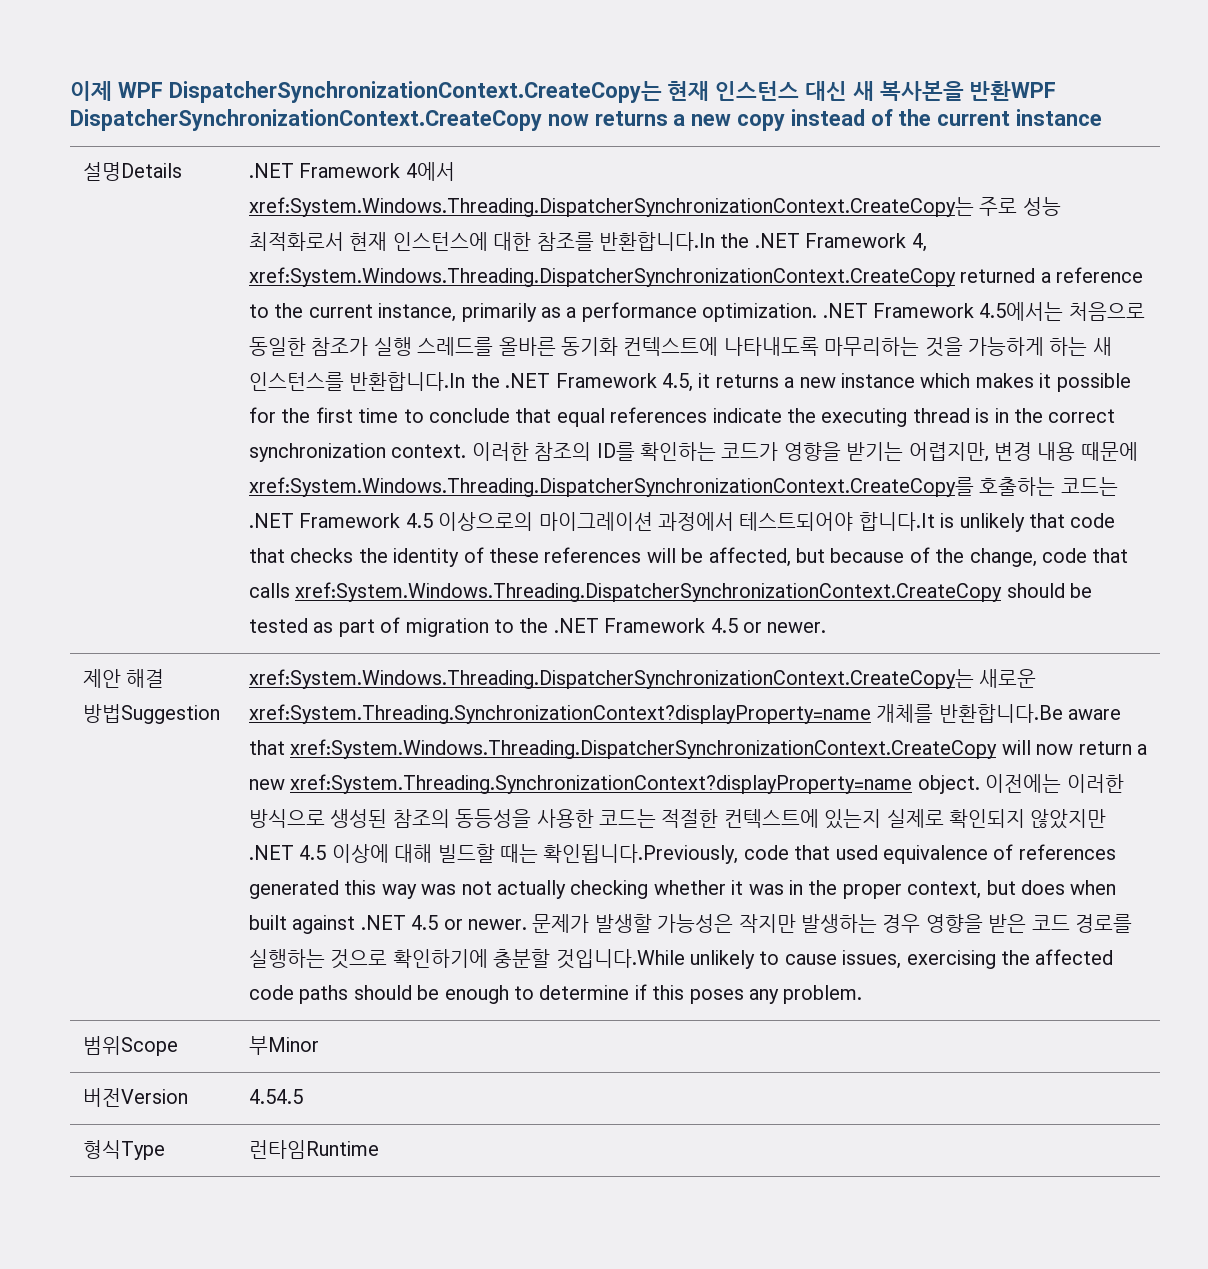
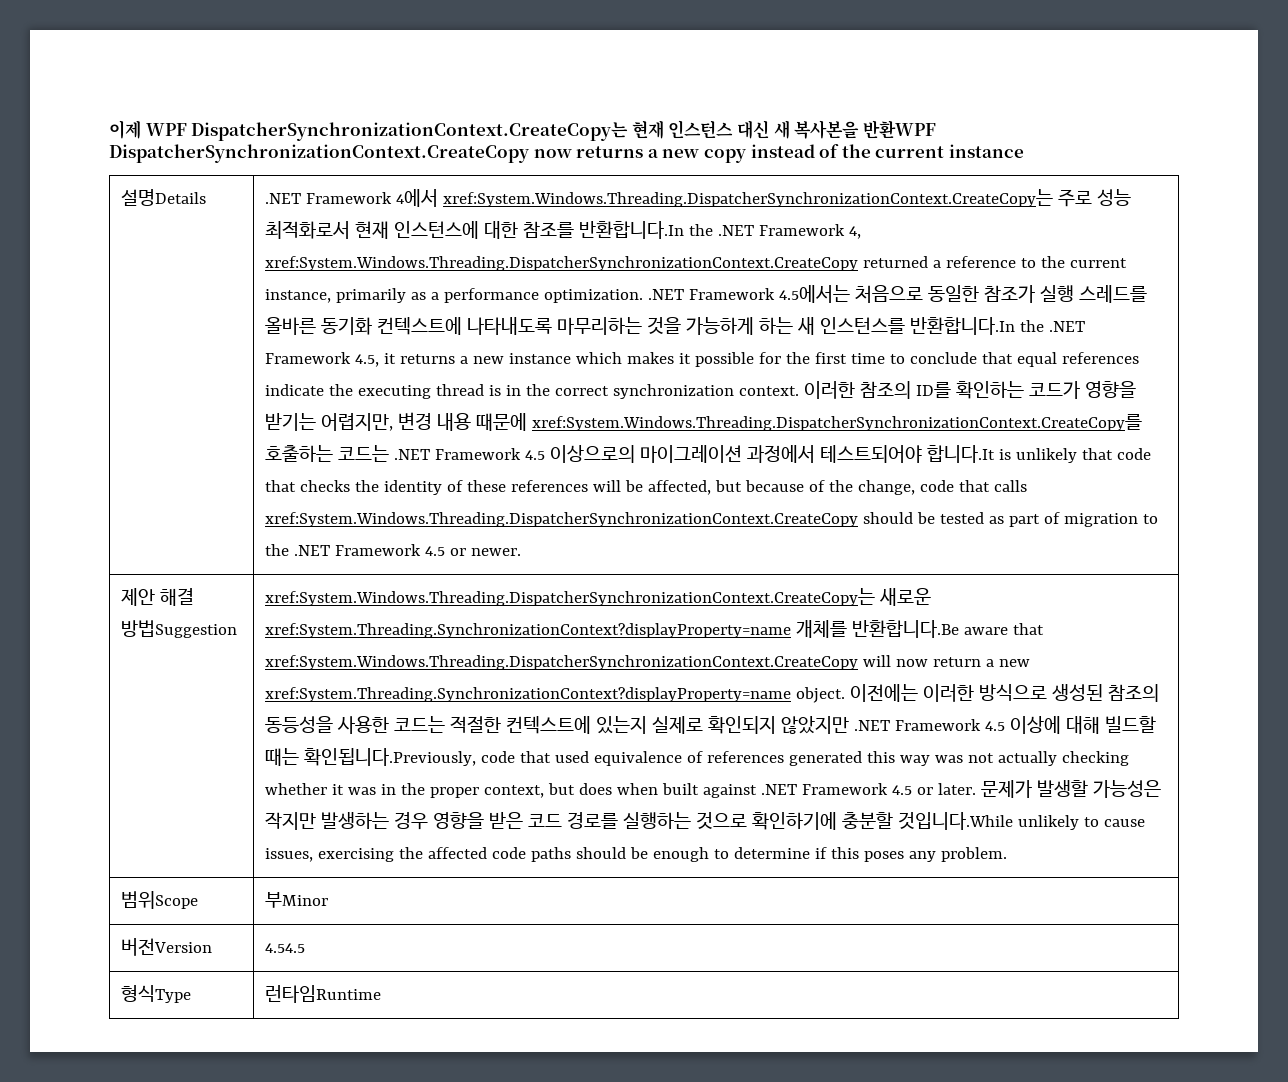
- 이전에는 이러한 방식으로 생성된 참조의 동등성을 사용한 코드는 적절한 컨텍스트에 있는지 실제로 확인되지 않았지만 .NET 4.5 이상에 대해 빌드할 때는 확인됩니다.Previously, code that used equivalence of references generated this way was not actually checking whether it was in the proper context, but does when built against .NET 4.5 or newer.
+ 이전에는 이러한 방식으로 생성된 참조의 동등성을 사용한 코드는 적절한 컨텍스트에 있는지 실제로 확인되지 않았지만 .NET Framework 4.5 이상에 대해 빌드할 때는 확인됩니다.Previously, code that used equivalence of references generated this way was not actually checking whether it was in the proper context, but does when built against .NET Framework 4.5 or later.

